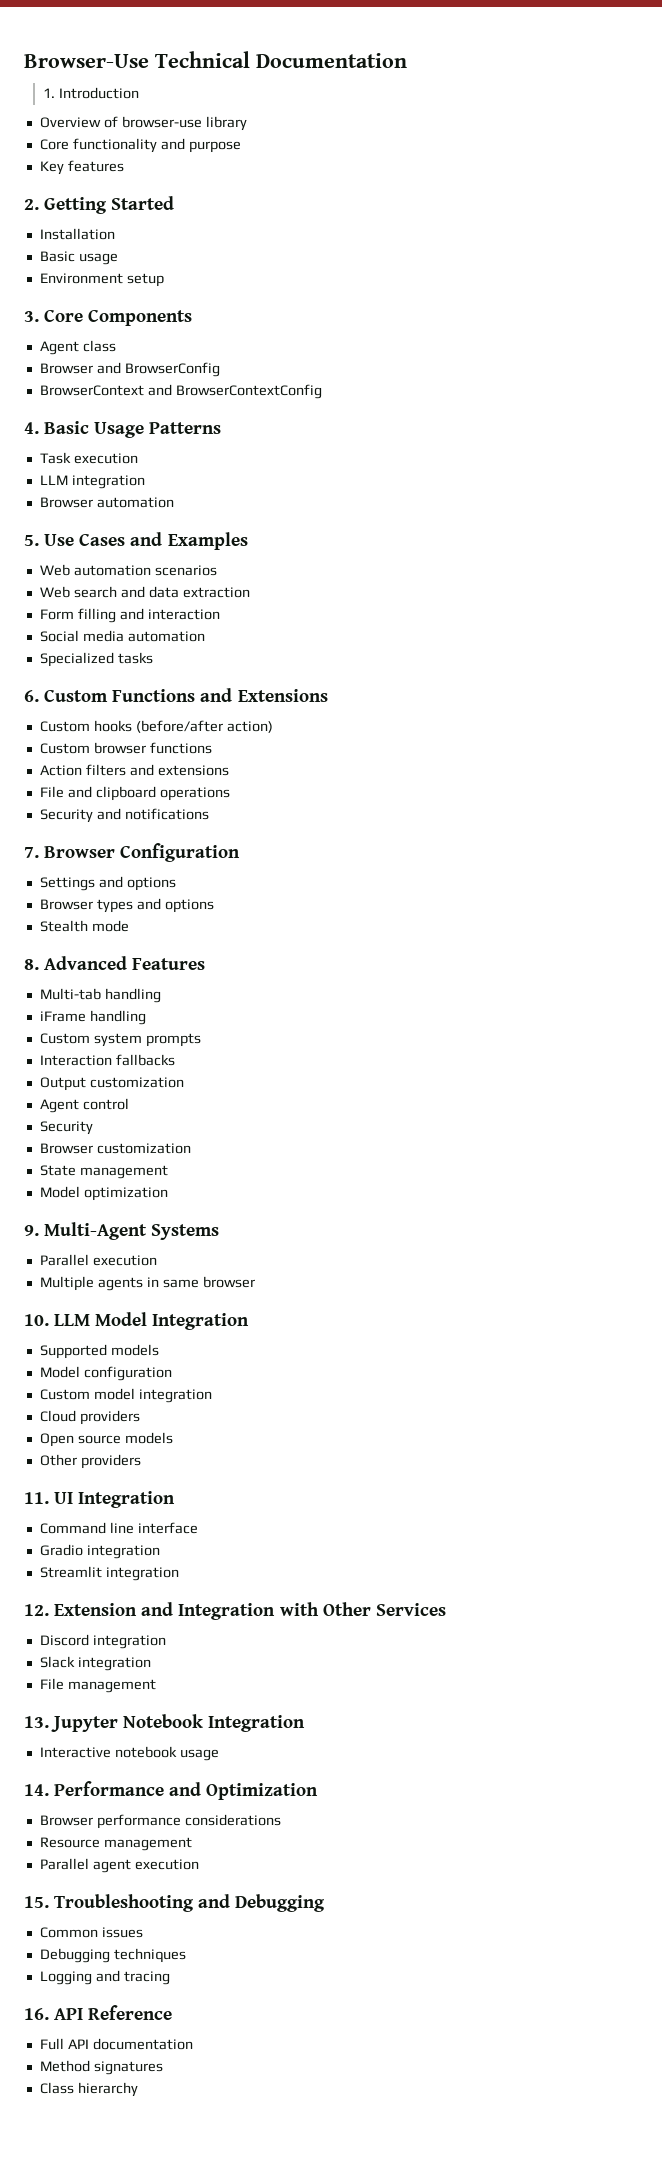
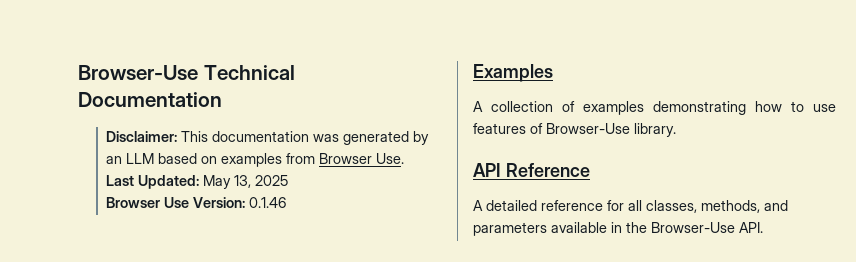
- 1. Introduction
- Overview of browser-use library
- Core functionality and purpose
- Key features
- 2. Getting Started
- Installation
- Basic usage
- Environment setup
- 3. Core Components
- Agent class
- Browser and BrowserConfig
- BrowserContext and BrowserContextConfig
- 4. Basic Usage Patterns
- Task execution
- LLM integration
- Browser automation
- 5. Use Cases and Examples
- Web automation scenarios
- Web search and data extraction
- Form filling and interaction
- Social media automation
- Specialized tasks
- 6. Custom Functions and Extensions
- Custom hooks (before/after action)
- Custom browser functions
- Action filters and extensions
- File and clipboard operations
- Security and notifications
- 7. Browser Configuration
- Settings and options
- Browser types and options
- Stealth mode
- 8. Advanced Features
- Multi-tab handling
- iFrame handling
- Custom system prompts
- Interaction fallbacks
- Output customization
- Agent control
- Security
- Browser customization
- State management
- Model optimization
- 9. Multi-Agent Systems
- Parallel execution
- Multiple agents in same browser
- 10. LLM Model Integration
- Supported models
- Model configuration
- Custom model integration
- Cloud providers
- Open source models
- Other providers
- 11. UI Integration
- Command line interface
- Gradio integration
- Streamlit integration
- 12. Extension and Integration with Other Services
- Discord integration
- Slack integration
- File management
- 13. Jupyter Notebook Integration
- Interactive notebook usage
- 14. Performance and Optimization
- Browser performance considerations
- Resource management
- Parallel agent execution
- 15. Troubleshooting and Debugging
- Common issues
- Debugging techniques
- Logging and tracing
- 16. API Reference
- Full API documentation
- Method signatures
- Class hierarchy
+ Disclaimer: This documentation was generated by an LLM based on examples from Browser Use.
+ Last Updated: May 13, 2025
+ Browser Use Version: 0.1.46
+ Examples
+ A collection of examples demonstrating how to use features of Browser-Use library.
+ API Reference
+ A detailed reference for all classes, methods, and parameters available in the Browser-Use API.

